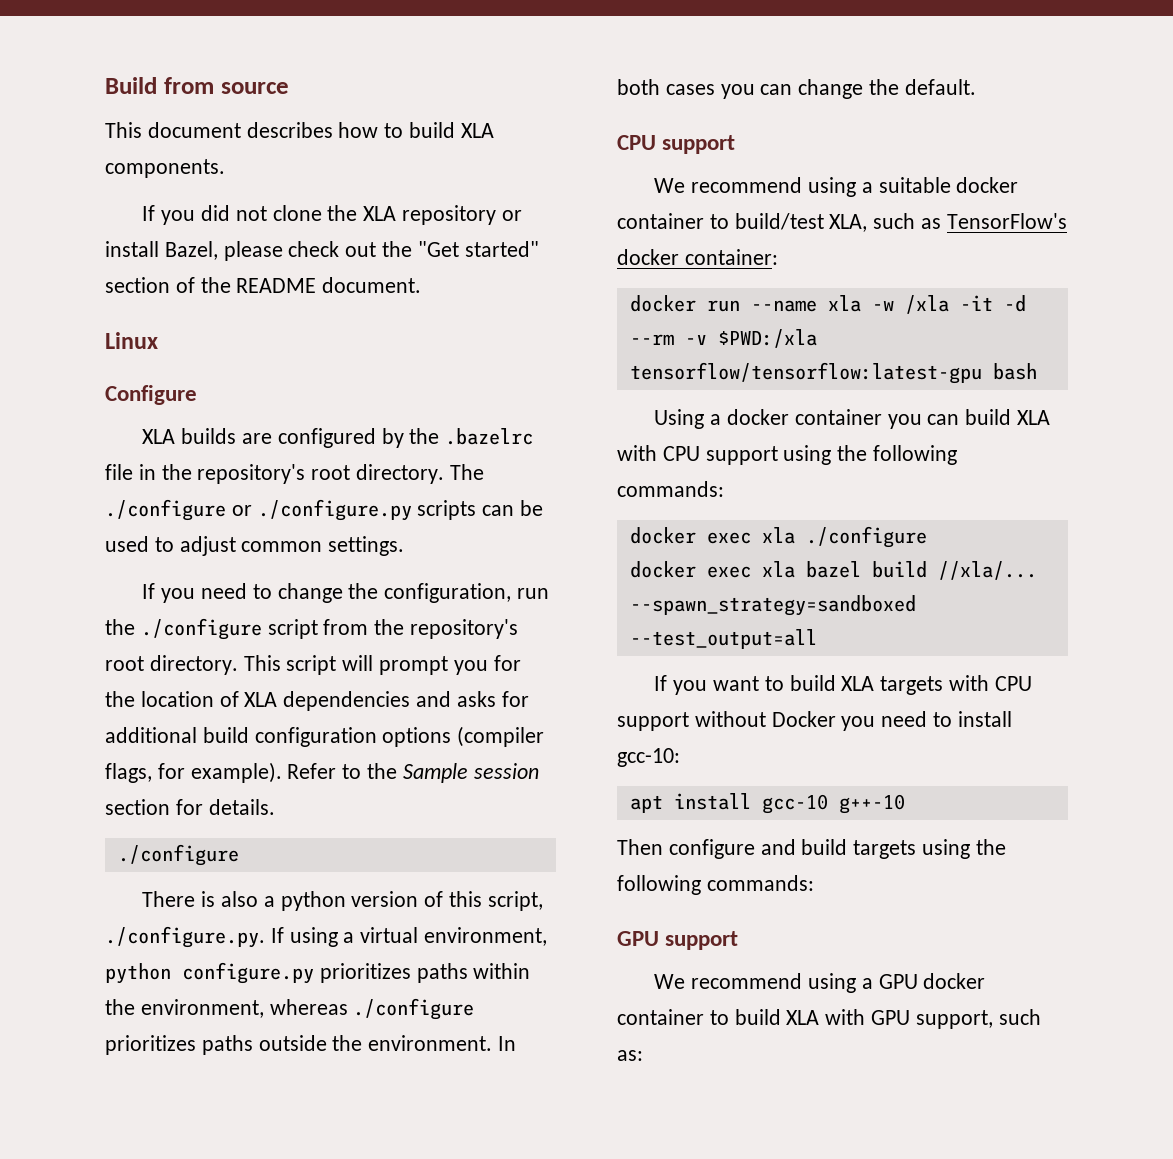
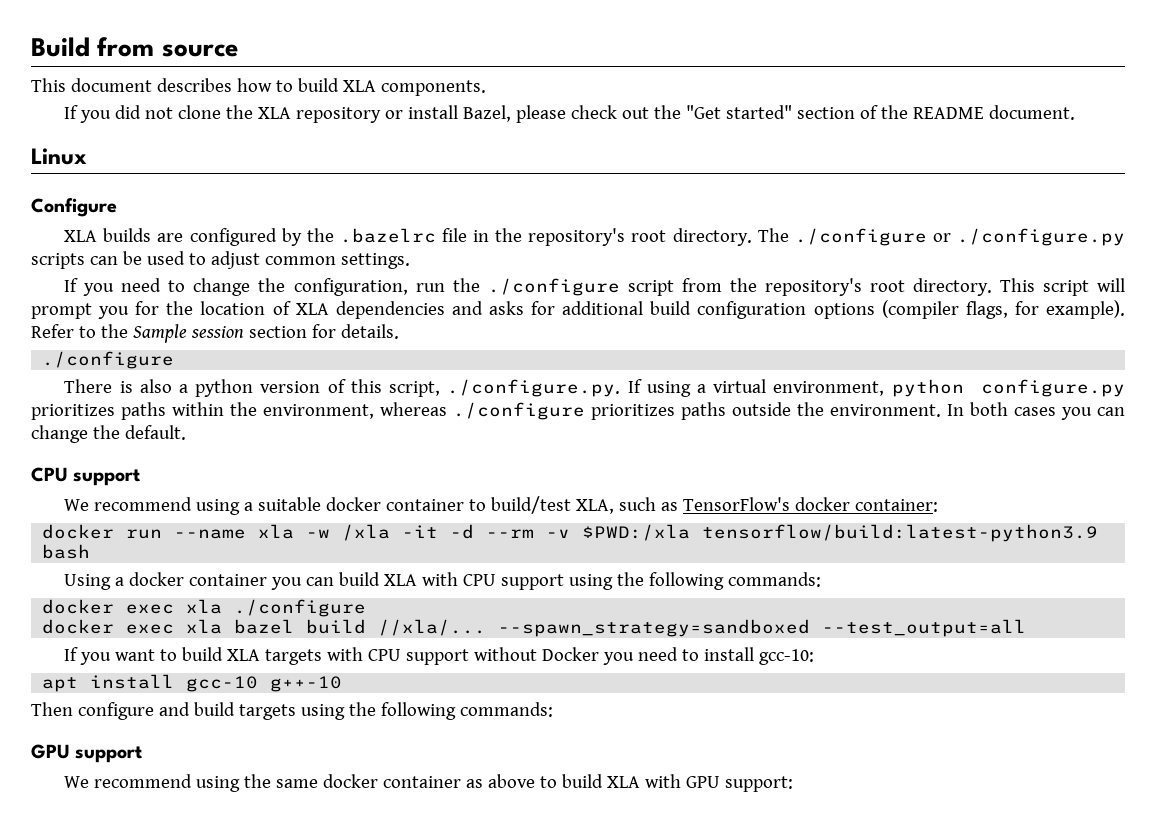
- docker run --name xla -w /xla -it -d --rm -v $PWD:/xla tensorflow/tensorflow:latest-gpu bash
+ docker run --name xla -w /xla -it -d --rm -v $PWD:/xla tensorflow/build:latest-python3.9 bash
- We recommend using a GPU docker container to build XLA with GPU support, such as:
+ We recommend using the same docker container as above to build XLA with GPU support:

